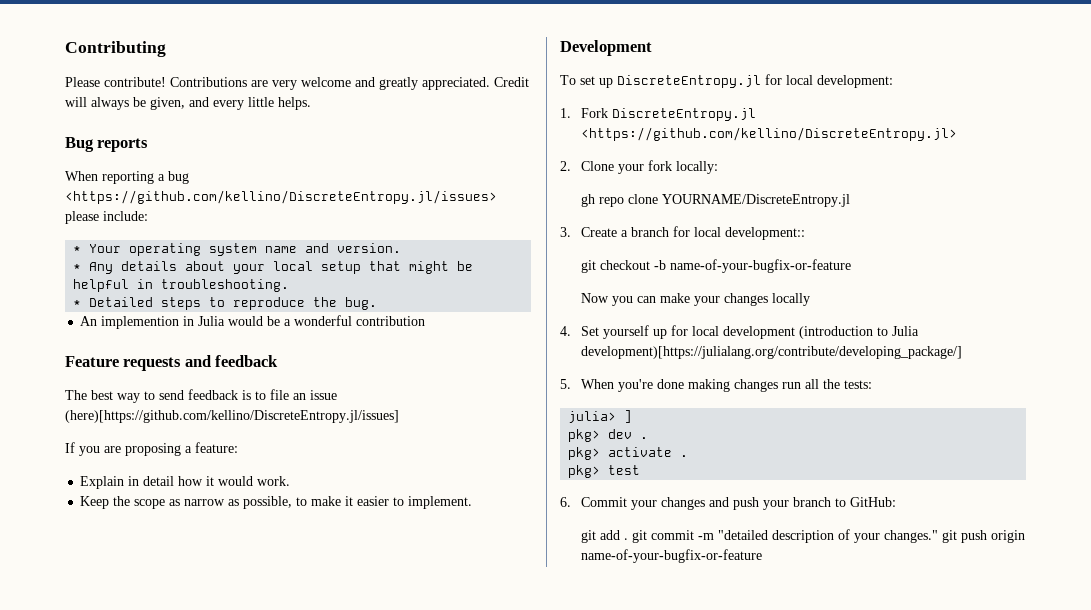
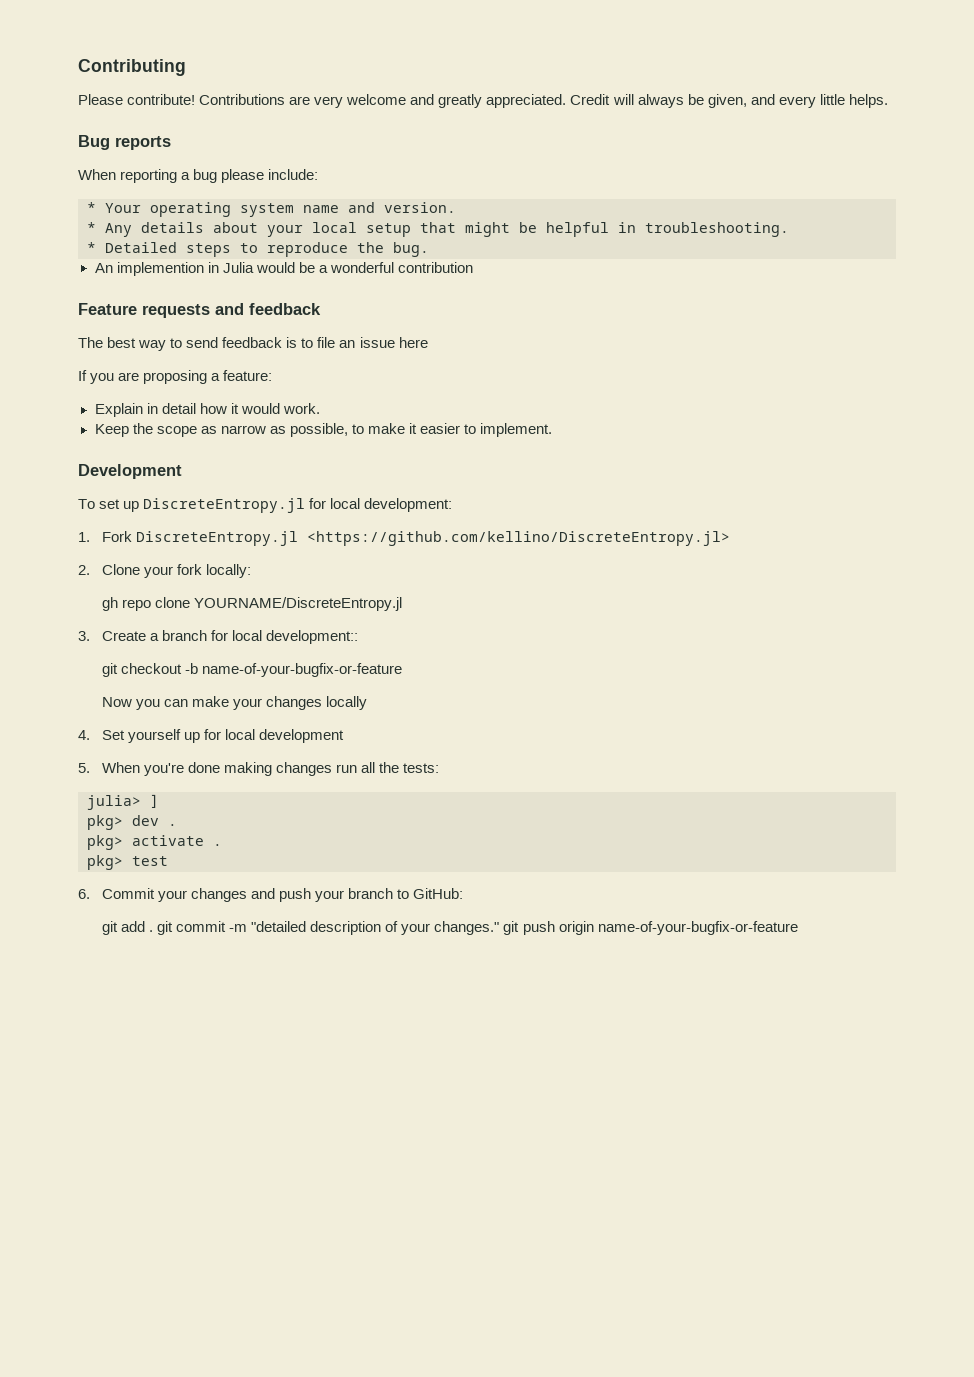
- When reporting a bug <https://github.com/kellino/DiscreteEntropy.jl/issues> please include:
+ When reporting a bug please include:
- The best way to send feedback is to file an issue (here)[https://github.com/kellino/DiscreteEntropy.jl/issues]
+ The best way to send feedback is to file an issue here
- 4. Set yourself up for local development (introduction to Julia development)[https://julialang.org/contribute/developing_package/]
+ 4. Set yourself up for local development

